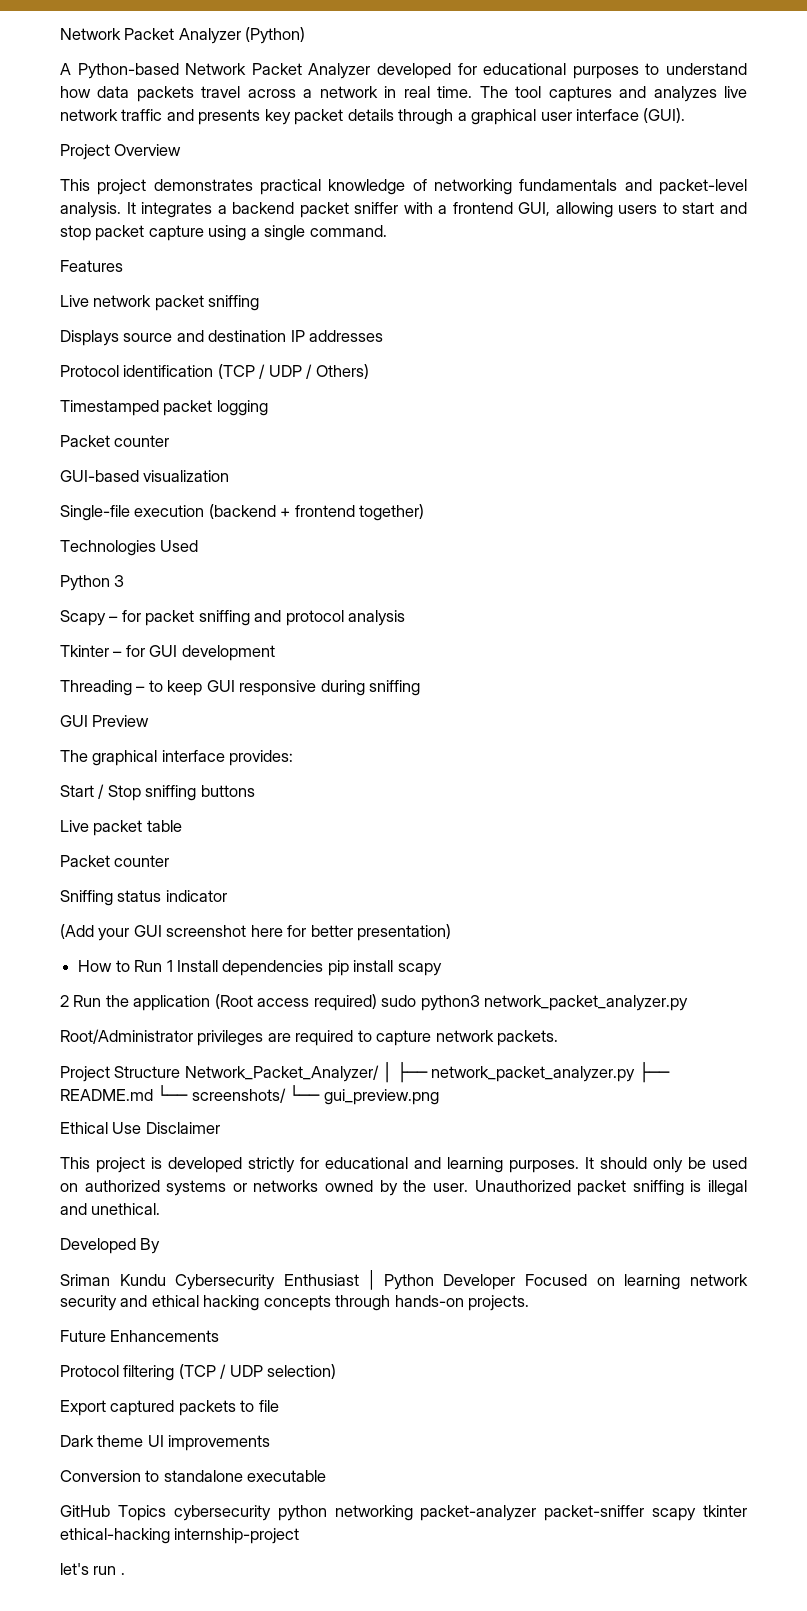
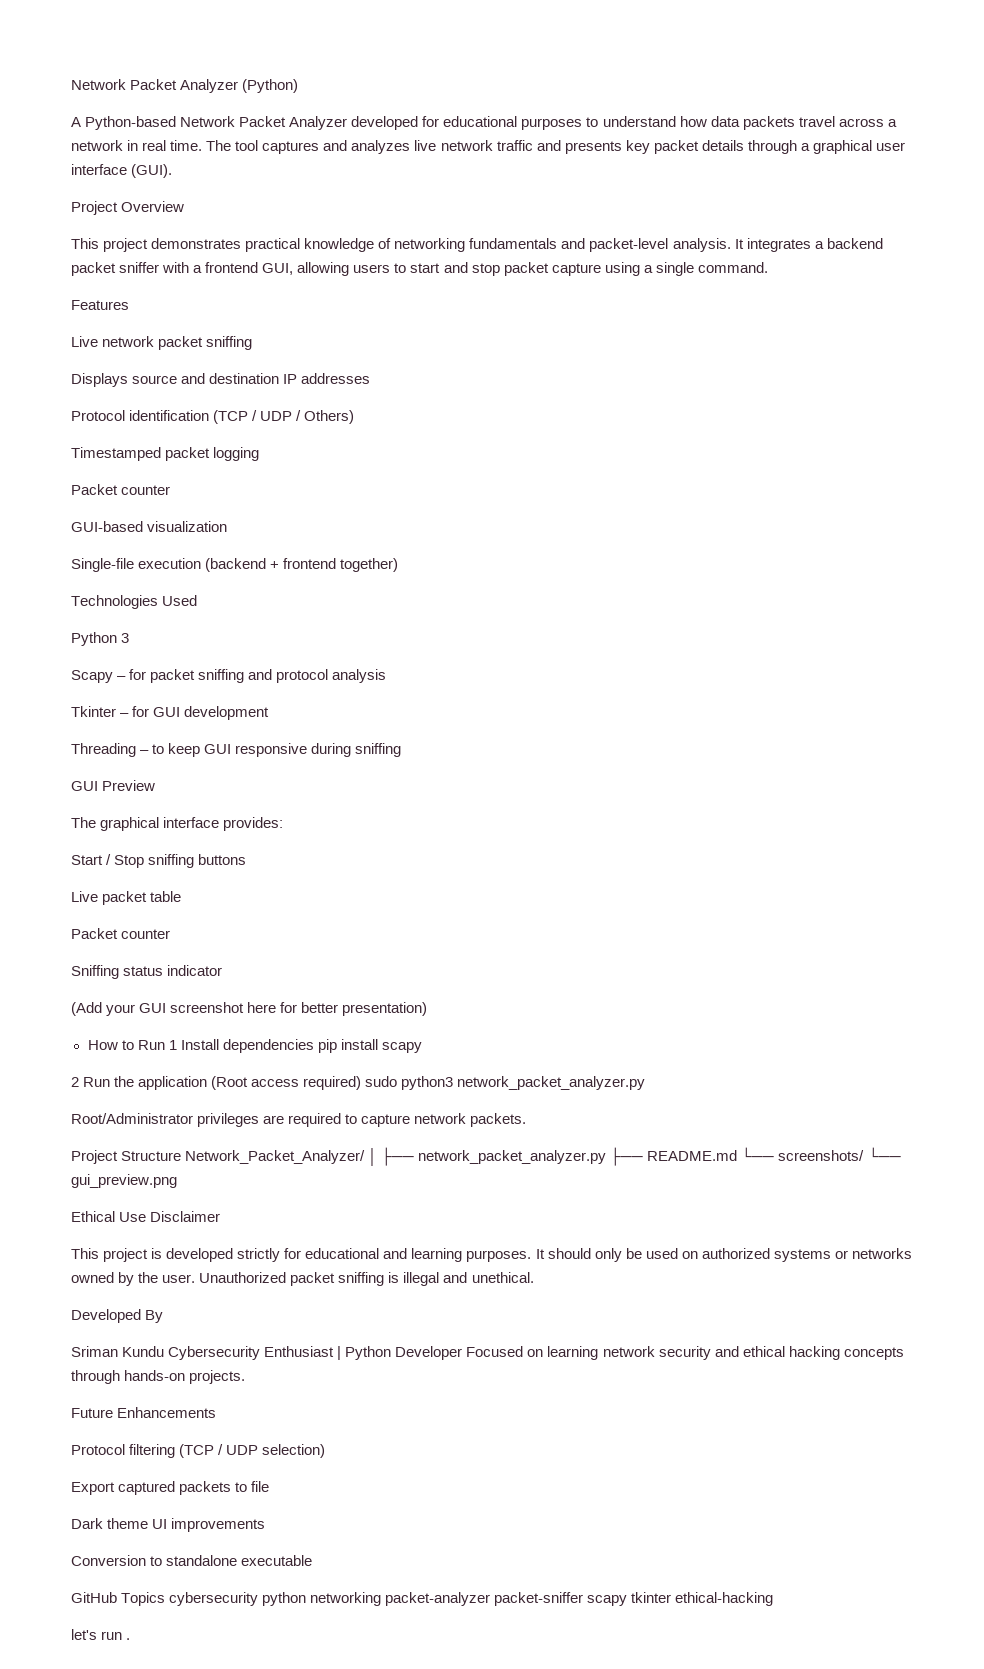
- GitHub Topics cybersecurity python networking packet-analyzer packet-sniffer scapy tkinter ethical-hacking internship-project
+ GitHub Topics cybersecurity python networking packet-analyzer packet-sniffer scapy tkinter ethical-hacking

